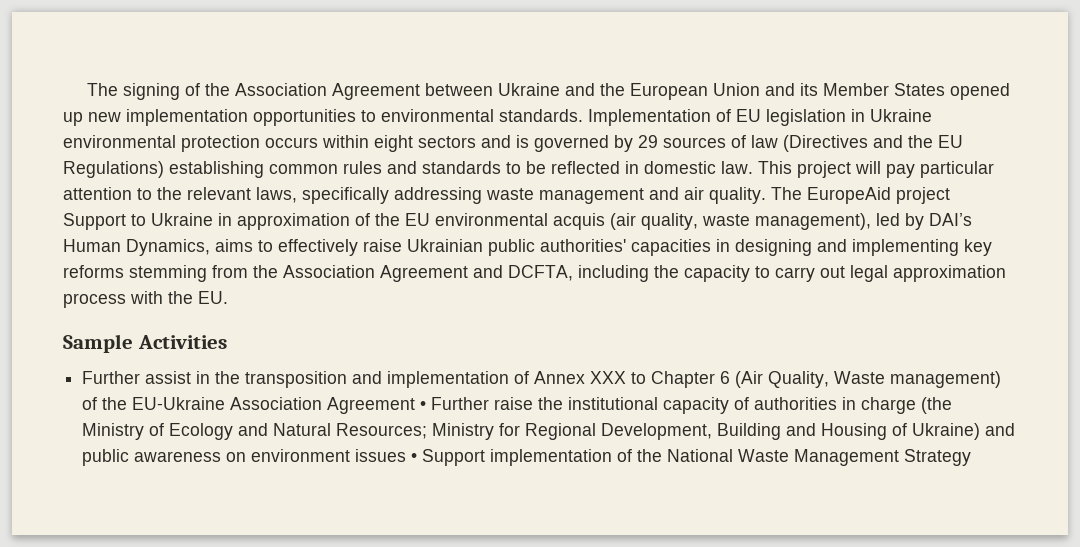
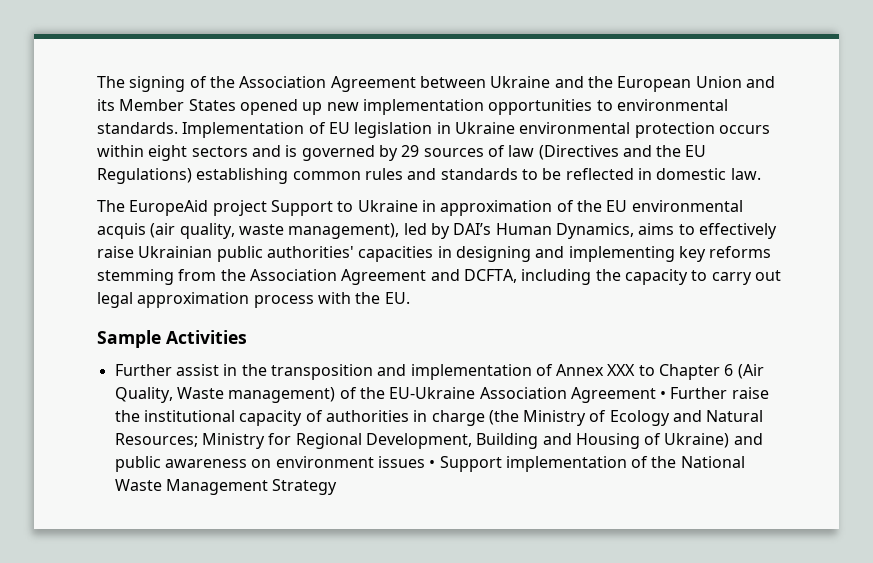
- Implementation of EU legislation in Ukraine environmental protection occurs within eight sectors and is governed by 29 sources of law (Directives and the EU Regulations) establishing common rules and standards to be reflected in domestic law. This project will pay particular attention to the relevant laws, specifically addressing waste management and air quality. The EuropeAid project Support to Ukraine in approximation of the EU environmental acquis (air quality, waste management), led by DAI’s Human Dynamics, aims to effectively raise Ukrainian public authorities' capacities in designing and implementing key reforms stemming from the Association Agreement and DCFTA, including the capacity to carry out legal approximation process with the EU.
+ Implementation of EU legislation in Ukraine environmental protection occurs within eight sectors and is governed by 29 sources of law (Directives and the EU Regulations) establishing common rules and standards to be reflected in domestic law.
+ The EuropeAid project Support to Ukraine in approximation of the EU environmental acquis (air quality, waste management), led by DAI’s Human Dynamics, aims to effectively raise Ukrainian public authorities' capacities in designing and implementing key reforms stemming from the Association Agreement and DCFTA, including the capacity to carry out legal approximation process with the EU.

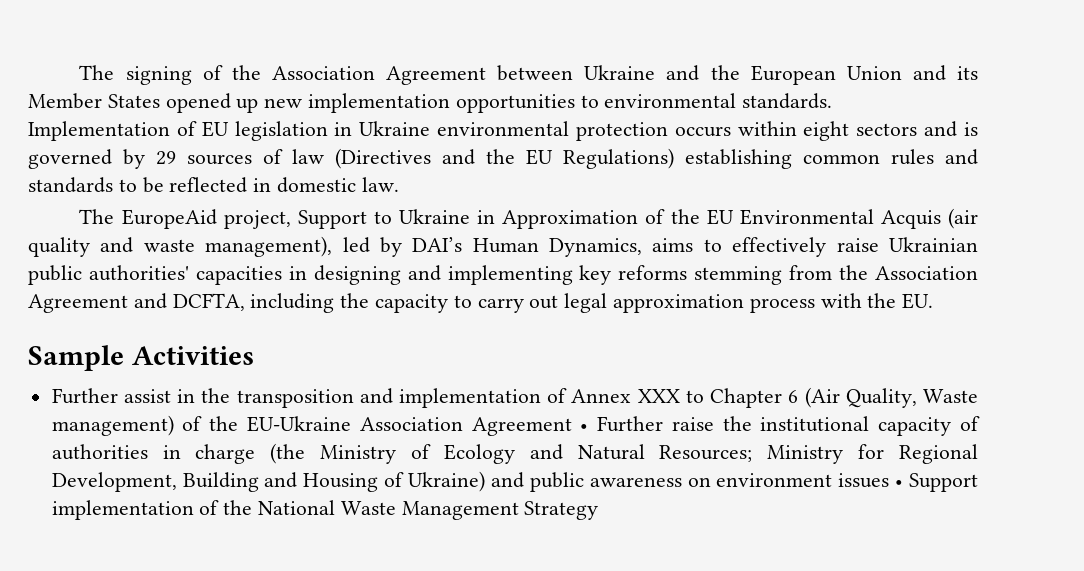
- The EuropeAid project Support to Ukraine in approximation of the EU environmental acquis (air quality, waste management), led by DAI’s Human Dynamics, aims to effectively raise Ukrainian public authorities' capacities in designing and implementing key reforms stemming from the Association Agreement and DCFTA, including the capacity to carry out legal approximation process with the EU.
+ The EuropeAid project, Support to Ukraine in Approximation of the EU Environmental Acquis (air quality and waste management), led by DAI’s Human Dynamics, aims to effectively raise Ukrainian public authorities' capacities in designing and implementing key reforms stemming from the Association Agreement and DCFTA, including the capacity to carry out legal approximation process with the EU.

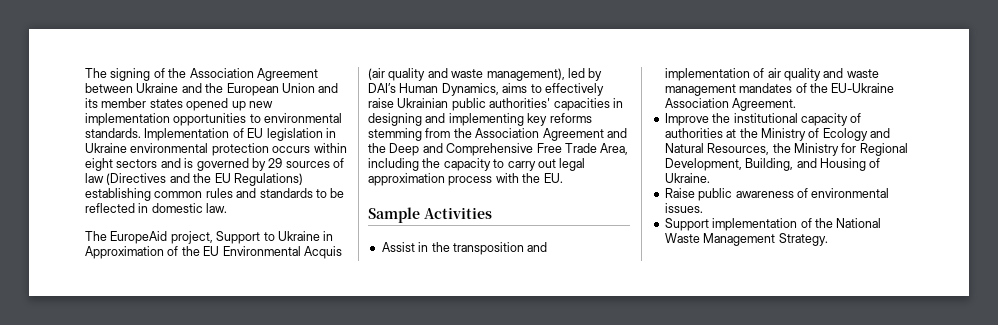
- The signing of the Association Agreement between Ukraine and the European Union and its Member States opened up new implementation opportunities to environmental standards.
+ The signing of the Association Agreement between Ukraine and the European Union and its member states opened up new implementation opportunities to environmental standards.
- The EuropeAid project, Support to Ukraine in Approximation of the EU Environmental Acquis (air quality and waste management), led by DAI’s Human Dynamics, aims to effectively raise Ukrainian public authorities' capacities in designing and implementing key reforms stemming from the Association Agreement and DCFTA, including the capacity to carry out legal approximation process with the EU.
+ The EuropeAid project, Support to Ukraine in Approximation of the EU Environmental Acquis (air quality and waste management), led by DAI’s Human Dynamics, aims to effectively raise Ukrainian public authorities' capacities in designing and implementing key reforms stemming from the Association Agreement and the Deep and Comprehensive Free Trade Area, including the capacity to carry out legal approximation process with the EU.
- Further assist in the transposition and implementation of Annex XXX to Chapter 6 (Air Quality, Waste management) of the EU-Ukraine Association Agreement • Further raise the institutional capacity of authorities in charge (the Ministry of Ecology and Natural Resources; Ministry for Regional Development, Building and Housing of Ukraine) and public awareness on environment issues • Support implementation of the National Waste Management Strategy
+ Assist in the transposition and implementation of air quality and waste management mandates of the EU-Ukraine Association Agreement.
+ Improve the institutional capacity of authorities at the Ministry of Ecology and Natural Resources, the Ministry for Regional Development, Building, and Housing of Ukraine.
+ Raise public awareness of environmental issues.
+ Support implementation of the National Waste Management Strategy.

